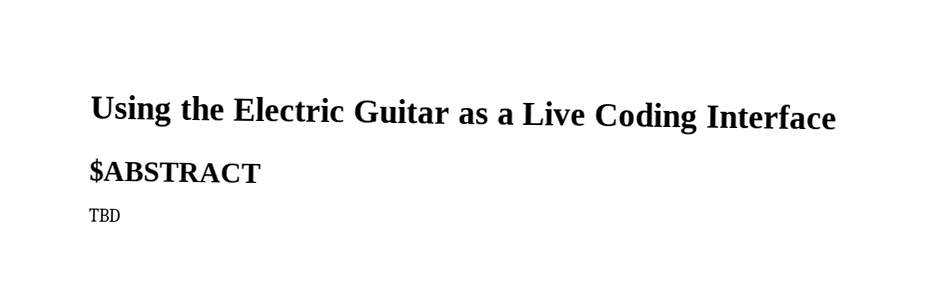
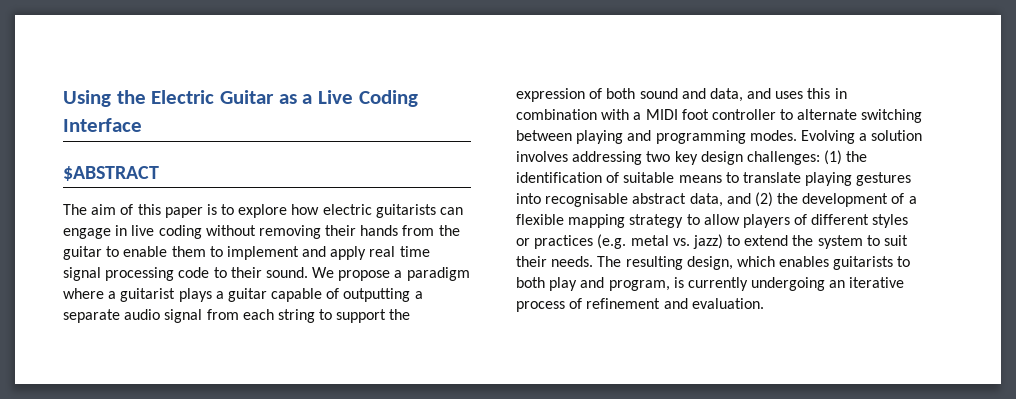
- TBD
+ The aim of this paper is to explore how electric guitarists can engage in live coding without removing their hands from the guitar to enable them to implement and apply real time signal processing code to their sound. We propose a paradigm where a guitarist plays a guitar capable of outputting a separate audio signal from each string to support the expression of both sound and data, and uses this in combination with a MIDI foot controller to alternate switching between playing and programming modes. Evolving a solution involves addressing two key design challenges: (1) the identification of suitable means to translate playing gestures into recognisable abstract data, and (2) the development of a flexible mapping strategy to allow players of different styles or practices (e.g. metal vs. jazz) to extend the system to suit their needs. The resulting design, which enables guitarists to both play and program, is currently undergoing an iterative process of refinement and evaluation.

